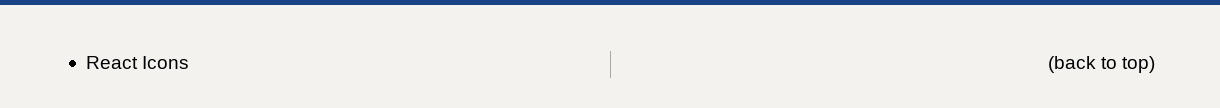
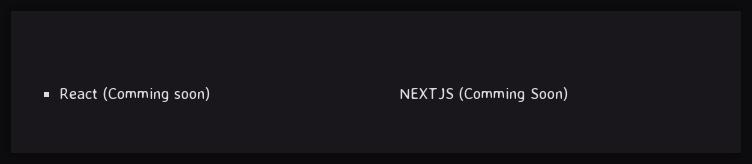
- React Icons
- (back to top)
+ React (Comming soon)
+ NEXTJS (Comming Soon)

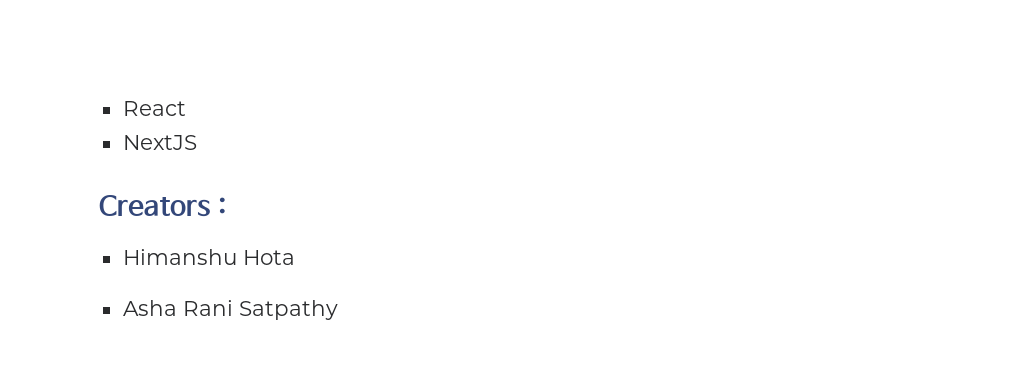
- React (Comming soon)
- NEXTJS (Comming Soon)
+ React
+ NextJS
+ Creators :
+ Himanshu Hota
+ Asha Rani Satpathy

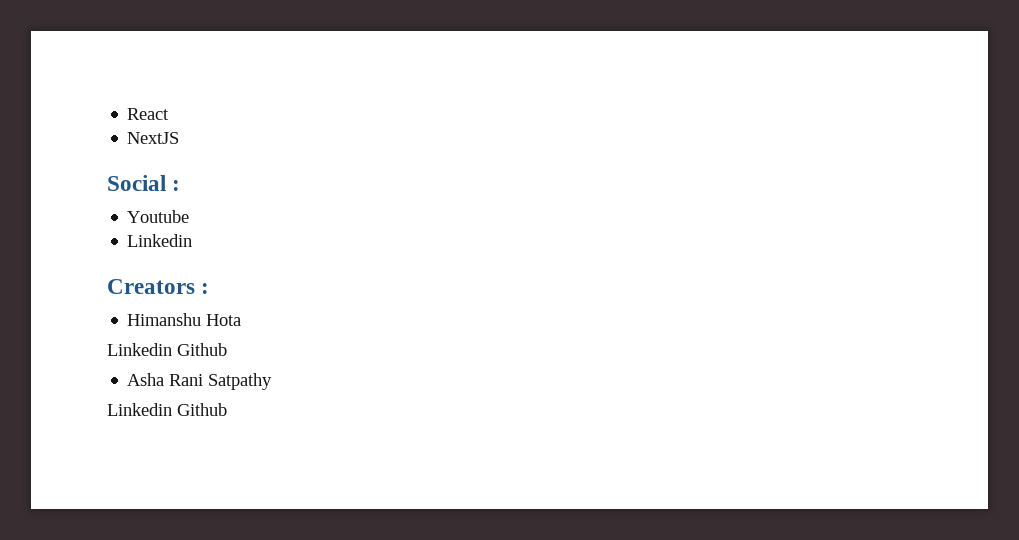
+ Social :
+ Youtube
+ Linkedin
  Himanshu Hota
+ Linkedin Github
  Asha Rani Satpathy
+ Linkedin Github

